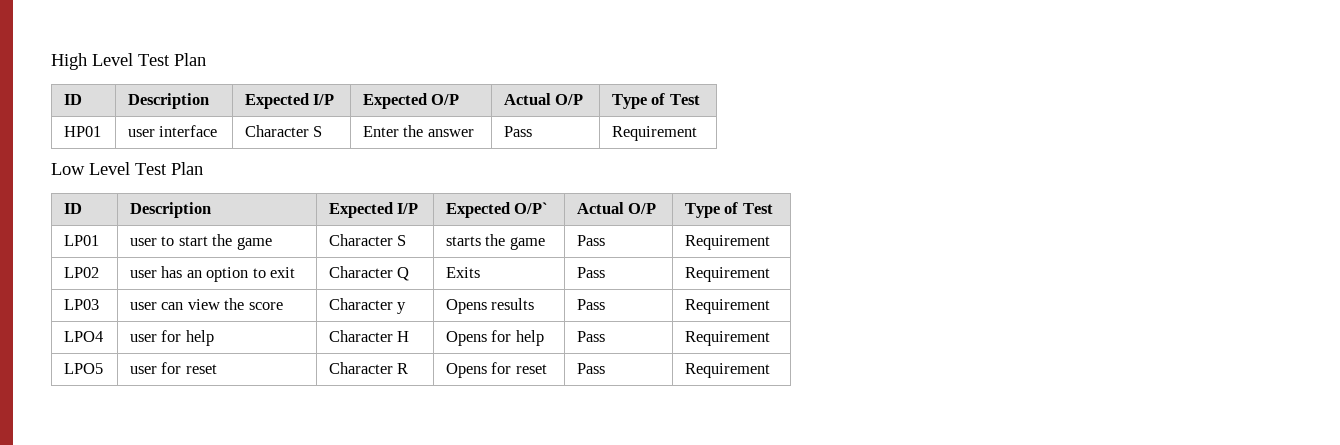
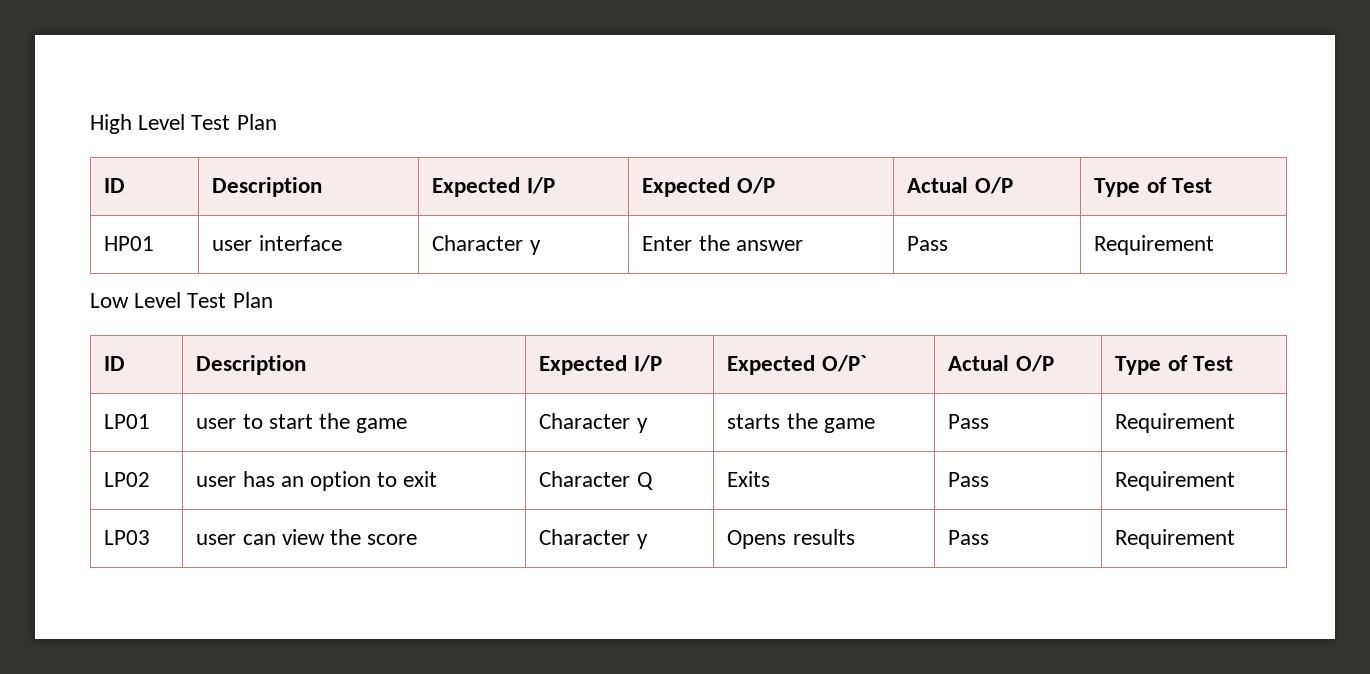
- HP01 | user interface | Character S | Enter the answer | Pass | Requirement
+ HP01 | user interface | Character y | Enter the answer | Pass | Requirement
- LP01 | user to start the game | Character S | starts the game | Pass | Requirement
+ LP01 | user to start the game | Character y | starts the game | Pass | Requirement
- LPO4 | user for help | Character H | Opens for help | Pass | Requirement
- LPO5 | user for reset | Character R | Opens for reset | Pass | Requirement

